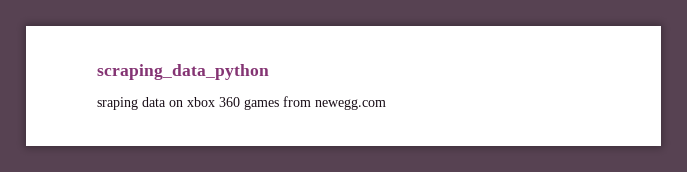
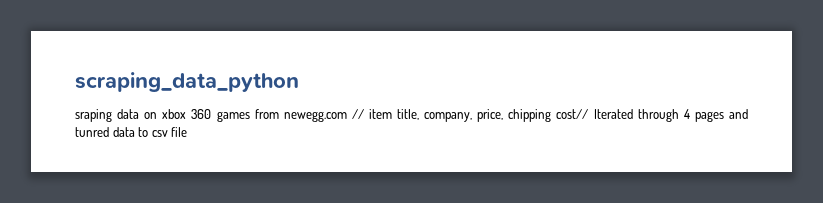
- sraping data on xbox 360 games from newegg.com
+ sraping data on xbox 360 games from newegg.com // item title, company, price, chipping cost// Iterated through 4 pages and tunred data to csv file

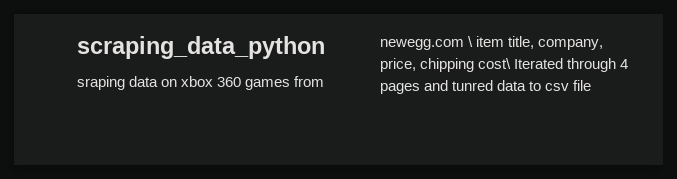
- sraping data on xbox 360 games from newegg.com // item title, company, price, chipping cost// Iterated through 4 pages and tunred data to csv file
+ sraping data on xbox 360 games from newegg.com \ item title, company, price, chipping cost\ Iterated through 4 pages and tunred data to csv file

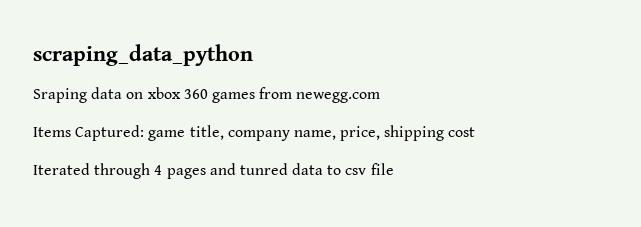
- sraping data on xbox 360 games from newegg.com \ item title, company, price, chipping cost\ Iterated through 4 pages and tunred data to csv file
+ Sraping data on xbox 360 games from newegg.com
+ Items Captured: game title, company name, price, shipping cost
+ Iterated through 4 pages and tunred data to csv file

